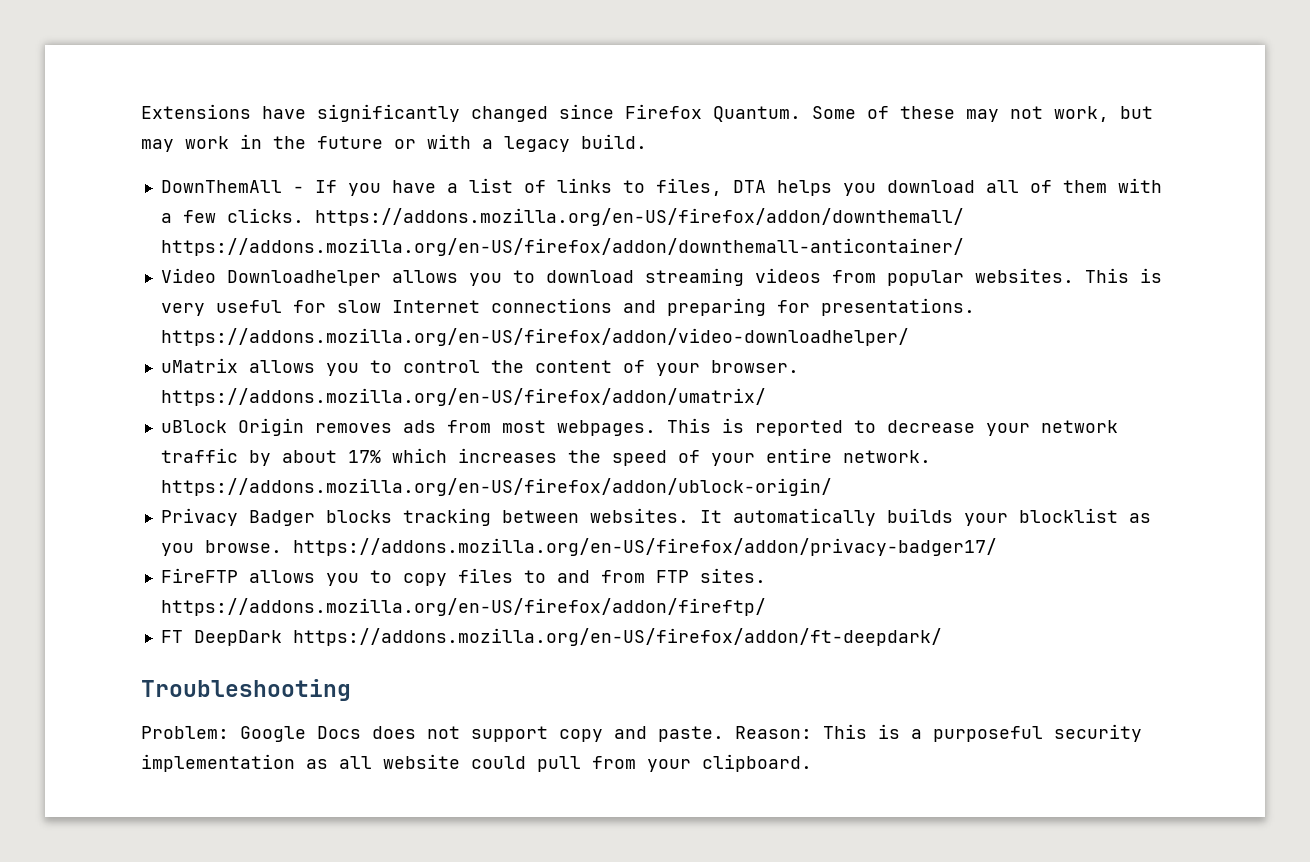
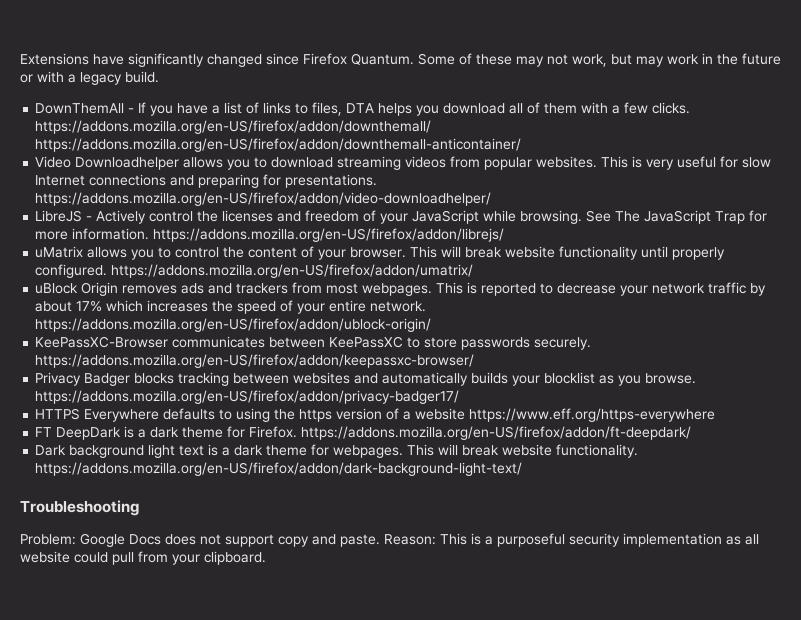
+ LibreJS - Actively control the licenses and freedom of your JavaScript while browsing. See The JavaScript Trap for more information. https://addons.mozilla.org/en-US/firefox/addon/librejs/
- uMatrix allows you to control the content of your browser. https://addons.mozilla.org/en-US/firefox/addon/umatrix/
+ uMatrix allows you to control the content of your browser. This will break website functionality until properly configured. https://addons.mozilla.org/en-US/firefox/addon/umatrix/
- uBlock Origin removes ads from most webpages.
+ uBlock Origin removes ads and trackers from most webpages.
+ KeePassXC-Browser communicates between KeePassXC to store passwords securely. https://addons.mozilla.org/en-US/firefox/addon/keepassxc-browser/
- Privacy Badger blocks tracking between websites. It automatically builds your blocklist as you browse. https://addons.mozilla.org/en-US/firefox/addon/privacy-badger17/
+ Privacy Badger blocks tracking between websites and automatically builds your blocklist as you browse. https://addons.mozilla.org/en-US/firefox/addon/privacy-badger17/
- FireFTP allows you to copy files to and from FTP sites. https://addons.mozilla.org/en-US/firefox/addon/fireftp/
- FT DeepDark https://addons.mozilla.org/en-US/firefox/addon/ft-deepdark/
+ HTTPS Everywhere defaults to using the https version of a website https://www.eff.org/https-everywhere
+ FT DeepDark is a dark theme for Firefox. https://addons.mozilla.org/en-US/firefox/addon/ft-deepdark/
+ Dark background light text is a dark theme for webpages. This will break website functionality. https://addons.mozilla.org/en-US/firefox/addon/dark-background-light-text/

